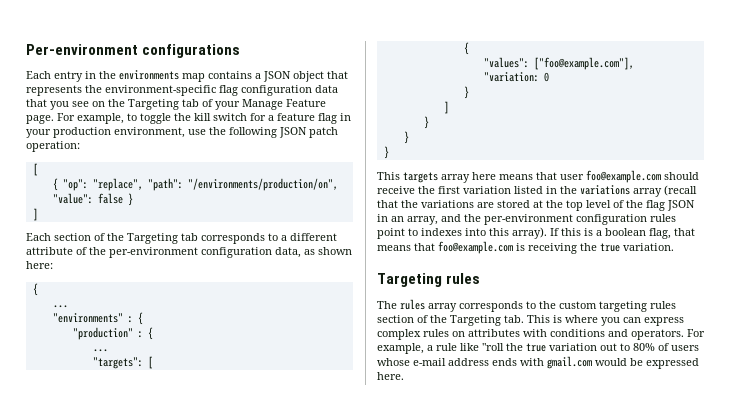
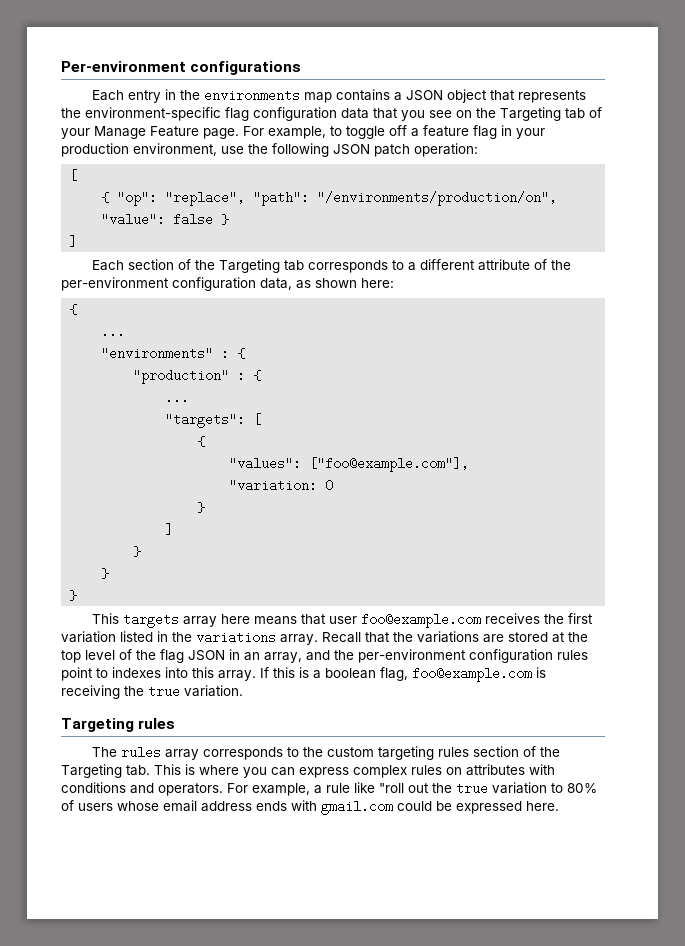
- For example, to toggle the kill switch for a feature flag in your production environment, use the following JSON patch operation:
+ For example, to toggle off a feature flag in your production environment, use the following JSON patch operation:
- This targets array here means that user foo@example.com should receive the first variation listed in the variations array (recall that the variations are stored at the top level of the flag JSON in an array, and the per-environment configuration rules point to indexes into this array).
+ This targets array here means that user foo@example.com receives the first variation listed in the variations array. Recall that the variations are stored at the top level of the flag JSON in an array, and the per-environment configuration rules point to indexes into this array.
- If this is a boolean flag, that means that foo@example.com is receiving the true variation.
+ If this is a boolean flag, foo@example.com is receiving the true variation.
- For example, a rule like "roll the true variation out to 80% of users whose e-mail address ends with gmail.com would be expressed here.
+ For example, a rule like "roll out the true variation to 80% of users whose email address ends with gmail.com could be expressed here.

